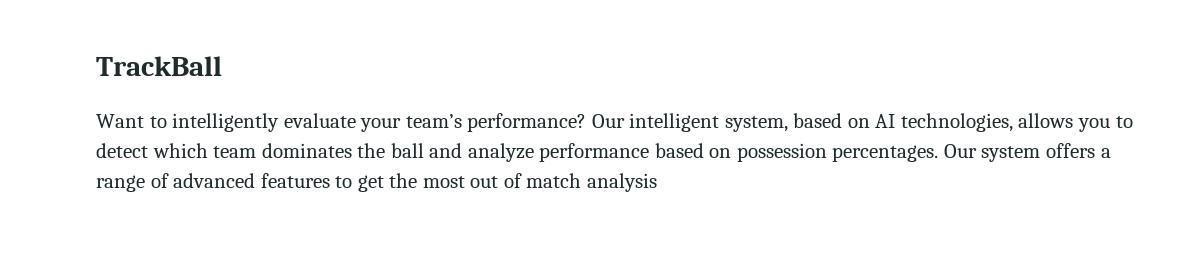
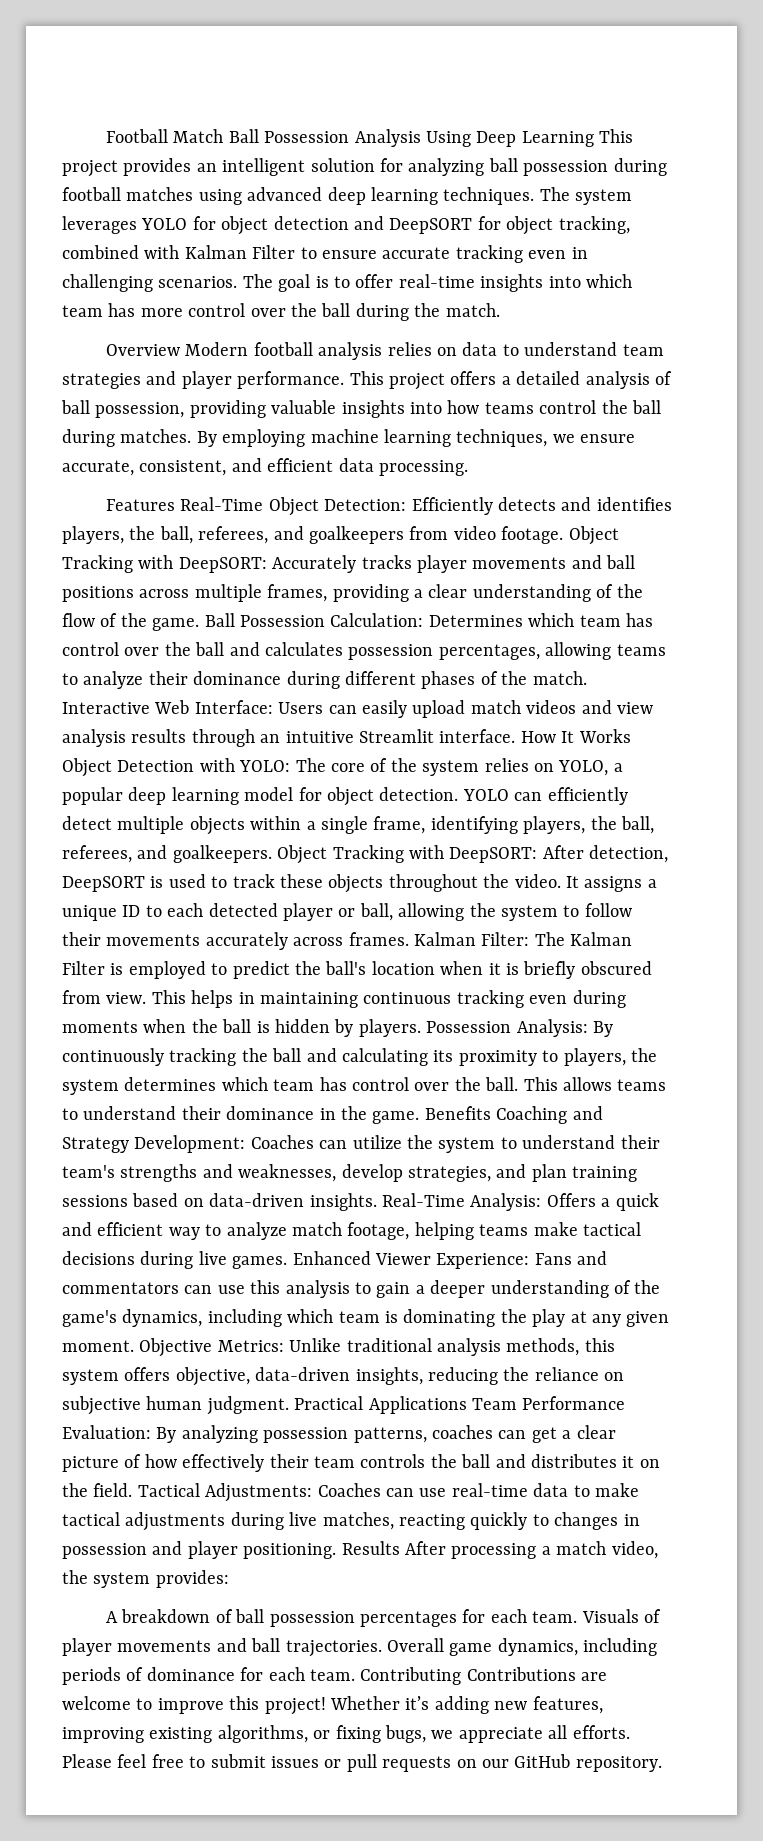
- TrackBall
- Want to intelligently evaluate your team’s performance? Our intelligent system, based on AI technologies, allows you to detect which team dominates the ball and analyze performance based on possession percentages. Our system offers a range of advanced features to get the most out of match analysis
+ Football Match Ball Possession Analysis Using Deep Learning This project provides an intelligent solution for analyzing ball possession during football matches using advanced deep learning techniques. The system leverages YOLO for object detection and DeepSORT for object tracking, combined with Kalman Filter to ensure accurate tracking even in challenging scenarios. The goal is to offer real-time insights into which team has more control over the ball during the match.
+ Overview Modern football analysis relies on data to understand team strategies and player performance. This project offers a detailed analysis of ball possession, providing valuable insights into how teams control the ball during matches. By employing machine learning techniques, we ensure accurate, consistent, and efficient data processing.
+ Features Real-Time Object Detection: Efficiently detects and identifies players, the ball, referees, and goalkeepers from video footage. Object Tracking with DeepSORT: Accurately tracks player movements and ball positions across multiple frames, providing a clear understanding of the flow of the game. Ball Possession Calculation: Determines which team has control over the ball and calculates possession percentages, allowing teams to analyze their dominance during different phases of the match. Interactive Web Interface: Users can easily upload match videos and view analysis results through an intuitive Streamlit interface. How It Works Object Detection with YOLO: The core of the system relies on YOLO, a popular deep learning model for object detection. YOLO can efficiently detect multiple objects within a single frame, identifying players, the ball, referees, and goalkeepers. Object Tracking with DeepSORT: After detection, DeepSORT is used to track these objects throughout the video. It assigns a unique ID to each detected player or ball, allowing the system to follow their movements accurately across frames. Kalman Filter: The Kalman Filter is employed to predict the ball's location when it is briefly obscured from view. This helps in maintaining continuous tracking even during moments when the ball is hidden by players. Possession Analysis: By continuously tracking the ball and calculating its proximity to players, the system determines which team has control over the ball. This allows teams to understand their dominance in the game. Benefits Coaching and Strategy Development: Coaches can utilize the system to understand their team's strengths and weaknesses, develop strategies, and plan training sessions based on data-driven insights. Real-Time Analysis: Offers a quick and efficient way to analyze match footage, helping teams make tactical decisions during live games. Enhanced Viewer Experience: Fans and commentators can use this analysis to gain a deeper understanding of the game's dynamics, including which team is dominating the play at any given moment. Objective Metrics: Unlike traditional analysis methods, this system offers objective, data-driven insights, reducing the reliance on subjective human judgment. Practical Applications Team Performance Evaluation: By analyzing possession patterns, coaches can get a clear picture of how effectively their team controls the ball and distributes it on the field. Tactical Adjustments: Coaches can use real-time data to make tactical adjustments during live matches, reacting quickly to changes in possession and player positioning. Results After processing a match video, the system provides:
+ A breakdown of ball possession percentages for each team. Visuals of player movements and ball trajectories. Overall game dynamics, including periods of dominance for each team. Contributing Contributions are welcome to improve this project! Whether it’s adding new features, improving existing algorithms, or fixing bugs, we appreciate all efforts. Please feel free to submit issues or pull requests on our GitHub repository.

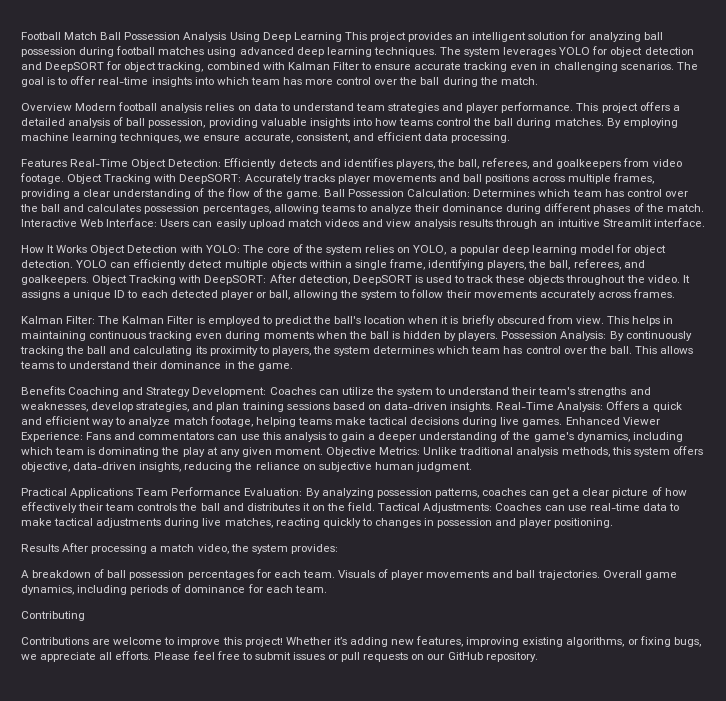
- Interactive Web Interface: Users can easily upload match videos and view analysis results through an intuitive Streamlit interface. How It Works Object Detection with YOLO: The core of the system relies on YOLO, a popular deep learning model for object detection.
+ Interactive Web Interface: Users can easily upload match videos and view analysis results through an intuitive Streamlit interface.
+ How It Works Object Detection with YOLO: The core of the system relies on YOLO, a popular deep learning model for object detection.
- It assigns a unique ID to each detected player or ball, allowing the system to follow their movements accurately across frames. Kalman Filter: The Kalman Filter is employed to predict the ball's location when it is briefly obscured from view.
+ It assigns a unique ID to each detected player or ball, allowing the system to follow their movements accurately across frames.
+ Kalman Filter: The Kalman Filter is employed to predict the ball's location when it is briefly obscured from view.
- This allows teams to understand their dominance in the game. Benefits Coaching and Strategy Development: Coaches can utilize the system to understand their team's strengths and weaknesses, develop strategies, and plan training sessions based on data-driven insights.
+ This allows teams to understand their dominance in the game.
+ Benefits Coaching and Strategy Development: Coaches can utilize the system to understand their team's strengths and weaknesses, develop strategies, and plan training sessions based on data-driven insights.
- Objective Metrics: Unlike traditional analysis methods, this system offers objective, data-driven insights, reducing the reliance on subjective human judgment. Practical Applications Team Performance Evaluation: By analyzing possession patterns, coaches can get a clear picture of how effectively their team controls the ball and distributes it on the field.
+ Objective Metrics: Unlike traditional analysis methods, this system offers objective, data-driven insights, reducing the reliance on subjective human judgment.
+ Practical Applications Team Performance Evaluation: By analyzing possession patterns, coaches can get a clear picture of how effectively their team controls the ball and distributes it on the field.
- Tactical Adjustments: Coaches can use real-time data to make tactical adjustments during live matches, reacting quickly to changes in possession and player positioning. Results After processing a match video, the system provides:
+ Tactical Adjustments: Coaches can use real-time data to make tactical adjustments during live matches, reacting quickly to changes in possession and player positioning.
+ Results After processing a match video, the system provides:
- Overall game dynamics, including periods of dominance for each team. Contributing Contributions are welcome to improve this project!
+ Overall game dynamics, including periods of dominance for each team.
+ Contributing
+ Contributions are welcome to improve this project!

